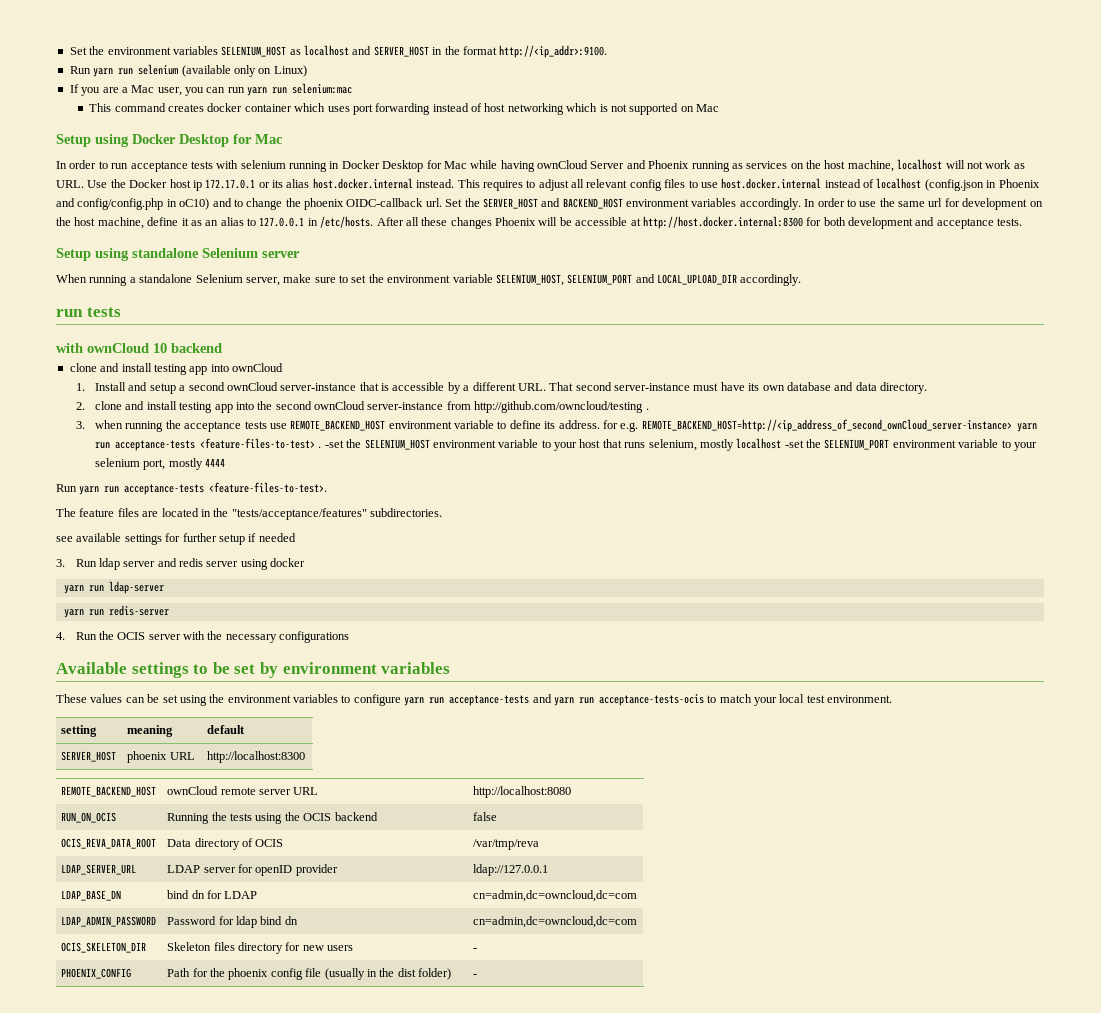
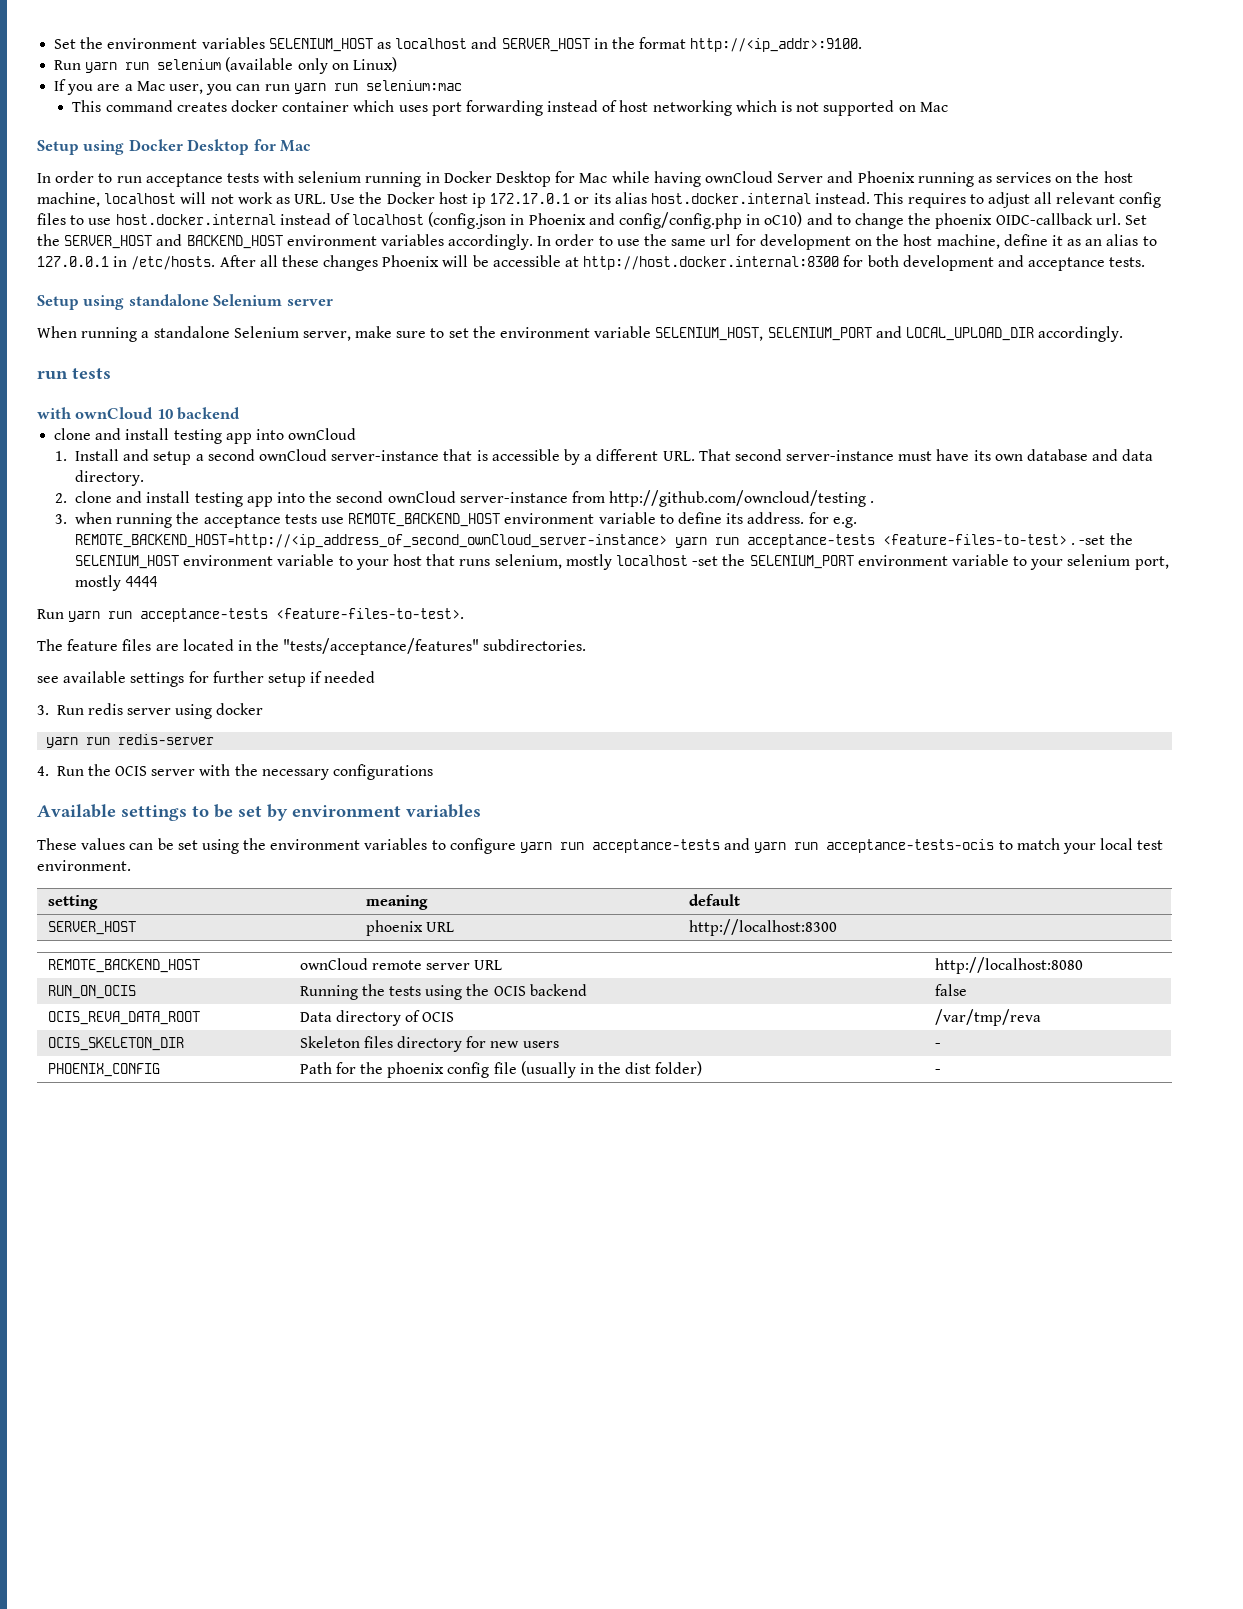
- 3. Run ldap server and redis server using docker
+ 3. Run redis server using docker
- yarn run ldap-server
- LDAP_SERVER_URL | LDAP server for openID provider | ldap://127.0.0.1
- LDAP_BASE_DN | bind dn for LDAP | cn=admin,dc=owncloud,dc=com
- LDAP_ADMIN_PASSWORD | Password for ldap bind dn | cn=admin,dc=owncloud,dc=com

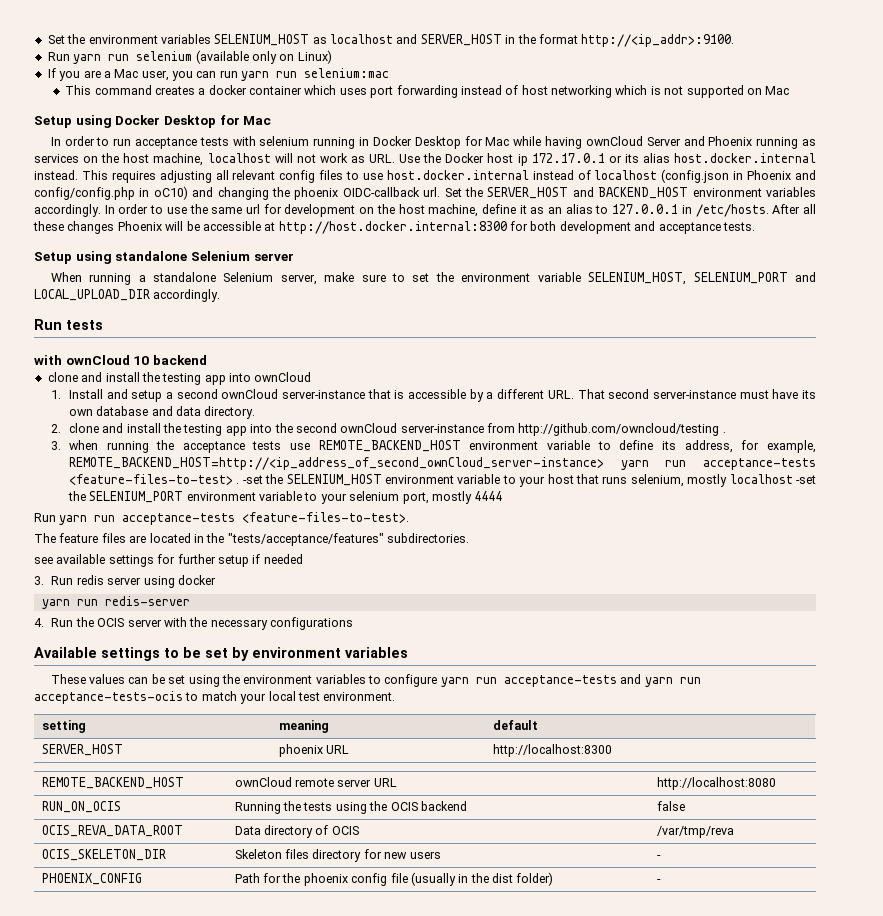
- This command creates docker container which uses port forwarding instead of host networking which is not supported on Mac
+ This command creates a docker container which uses port forwarding instead of host networking which is not supported on Mac
- This requires to adjust all relevant config files to use host.docker.internal instead of localhost (config.json in Phoenix and config/config.php in oC10) and to change the phoenix OIDC-callback url.
+ This requires adjusting all relevant config files to use host.docker.internal instead of localhost (config.json in Phoenix and config/config.php in oC10) and changing the phoenix OIDC-callback url.
- run tests
+ Run tests
- clone and install testing app into ownCloud
+ clone and install the testing app into ownCloud
- 2. clone and install testing app into the second ownCloud server-instance from http://github.com/owncloud/testing .
+ 2. clone and install the testing app into the second ownCloud server-instance from http://github.com/owncloud/testing .
- 3. when running the acceptance tests use REMOTE_BACKEND_HOST environment variable to define its address. for e.g. REMOTE_BACKEND_HOST=http://<ip_address_of_second_ownCloud_server-instance> yarn run acceptance-tests <feature-files-to-test> .
+ 3. when running the acceptance tests use REMOTE_BACKEND_HOST environment variable to define its address, for example, REMOTE_BACKEND_HOST=http://<ip_address_of_second_ownCloud_server-instance> yarn run acceptance-tests <feature-files-to-test> .

